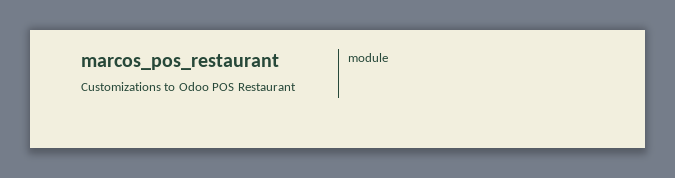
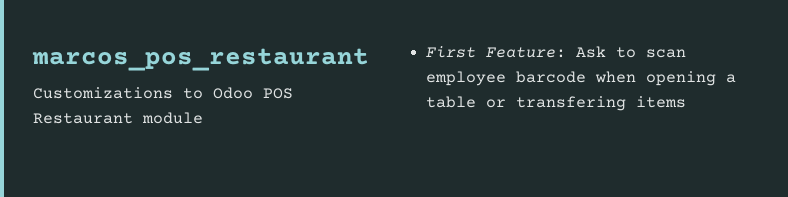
+ First Feature: Ask to scan employee barcode when opening a table or transfering items

